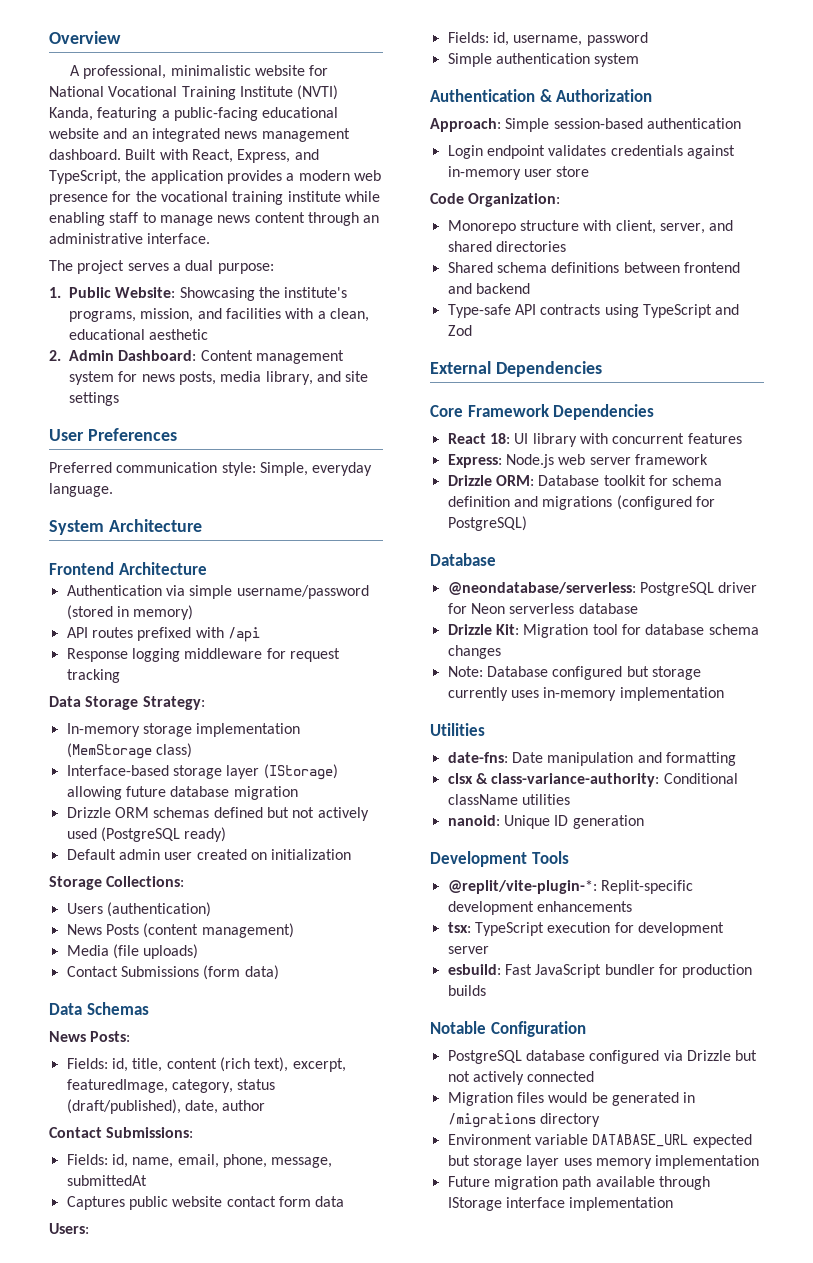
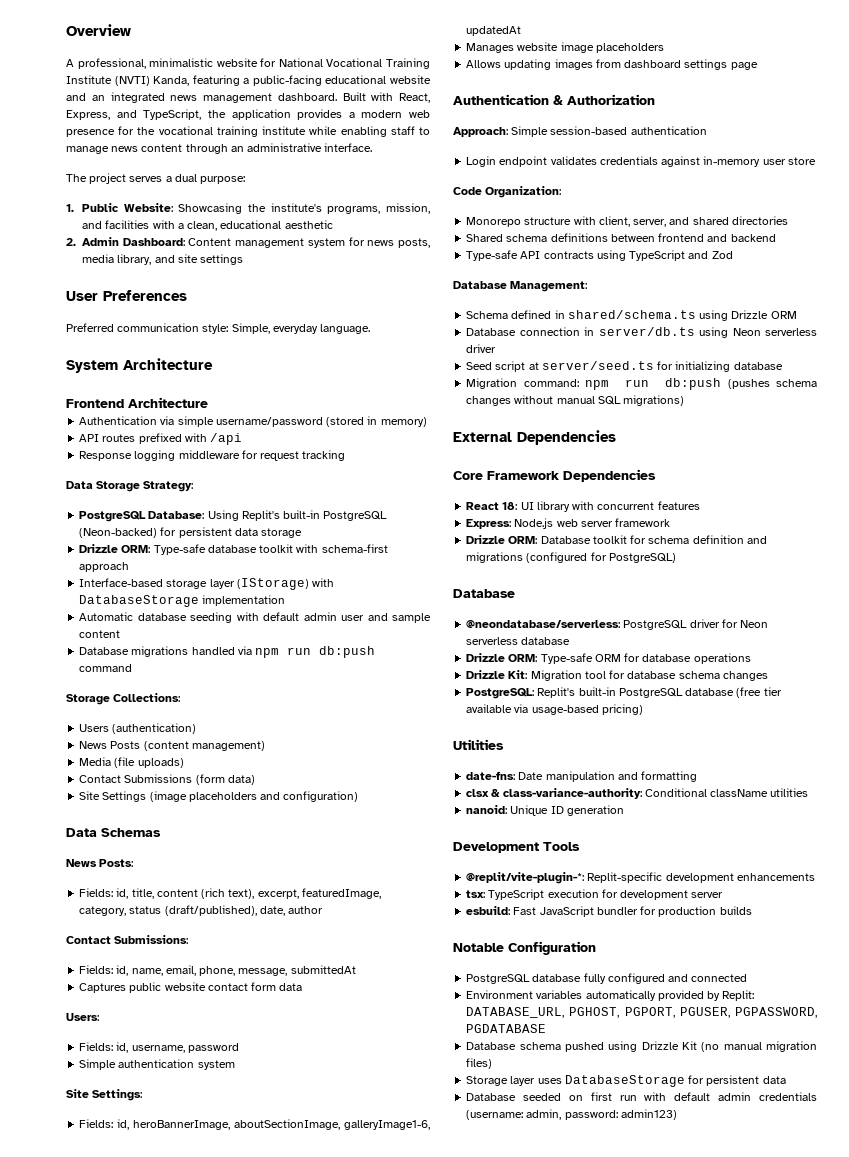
- In-memory storage implementation (MemStorage class)
- Interface-based storage layer (IStorage) allowing future database migration
- Drizzle ORM schemas defined but not actively used (PostgreSQL ready)
- Default admin user created on initialization
+ PostgreSQL Database: Using Replit's built-in PostgreSQL (Neon-backed) for persistent data storage
+ Drizzle ORM: Type-safe database toolkit with schema-first approach
+ Interface-based storage layer (IStorage) with DatabaseStorage implementation
+ Automatic database seeding with default admin user and sample content
+ Database migrations handled via npm run db:push command
+ Site Settings (image placeholders and configuration)
+ Site Settings:
+ Fields: id, heroBannerImage, aboutSectionImage, galleryImage1-6, updatedAt
+ Manages website image placeholders
+ Allows updating images from dashboard settings page
+ Database Management:
+ Schema defined in shared/schema.ts using Drizzle ORM
+ Database connection in server/db.ts using Neon serverless driver
+ Seed script at server/seed.ts for initializing database
+ Migration command: npm run db:push (pushes schema changes without manual SQL migrations)
+ Drizzle ORM: Type-safe ORM for database operations
- Note: Database configured but storage currently uses in-memory implementation
+ PostgreSQL: Replit's built-in PostgreSQL database (free tier available via usage-based pricing)
- PostgreSQL database configured via Drizzle but not actively connected
- Migration files would be generated in /migrations directory
- Environment variable DATABASE_URL expected but storage layer uses memory implementation
- Future migration path available through IStorage interface implementation
+ PostgreSQL database fully configured and connected
+ Environment variables automatically provided by Replit: DATABASE_URL, PGHOST, PGPORT, PGUSER, PGPASSWORD, PGDATABASE
+ Database schema pushed using Drizzle Kit (no manual migration files)
+ Storage layer uses DatabaseStorage for persistent data
+ Database seeded on first run with default admin credentials (username: admin, password: admin123)

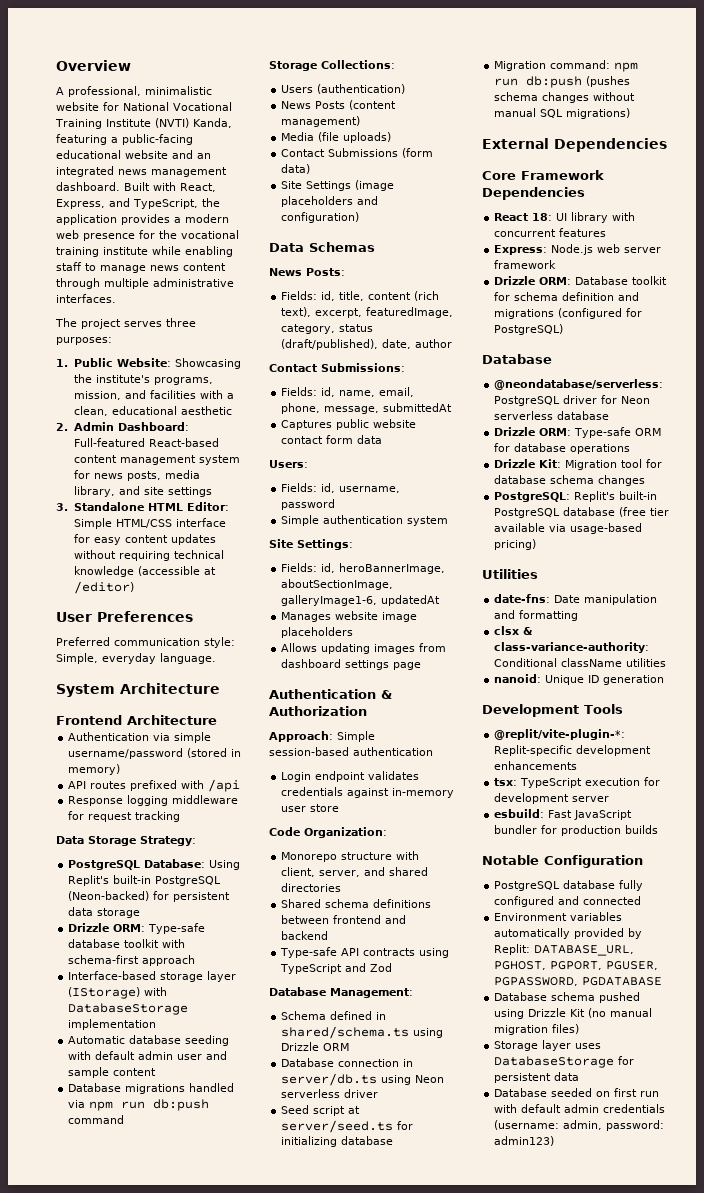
- Built with React, Express, and TypeScript, the application provides a modern web presence for the vocational training institute while enabling staff to manage news content through an administrative interface.
+ Built with React, Express, and TypeScript, the application provides a modern web presence for the vocational training institute while enabling staff to manage news content through multiple administrative interfaces.
- The project serves a dual purpose:
+ The project serves three purposes:
- 2. Admin Dashboard: Content management system for news posts, media library, and site settings
+ 2. Admin Dashboard: Full-featured React-based content management system for news posts, media library, and site settings
+ 3. Standalone HTML Editor: Simple HTML/CSS interface for easy content updates without requiring technical knowledge (accessible at /editor)

